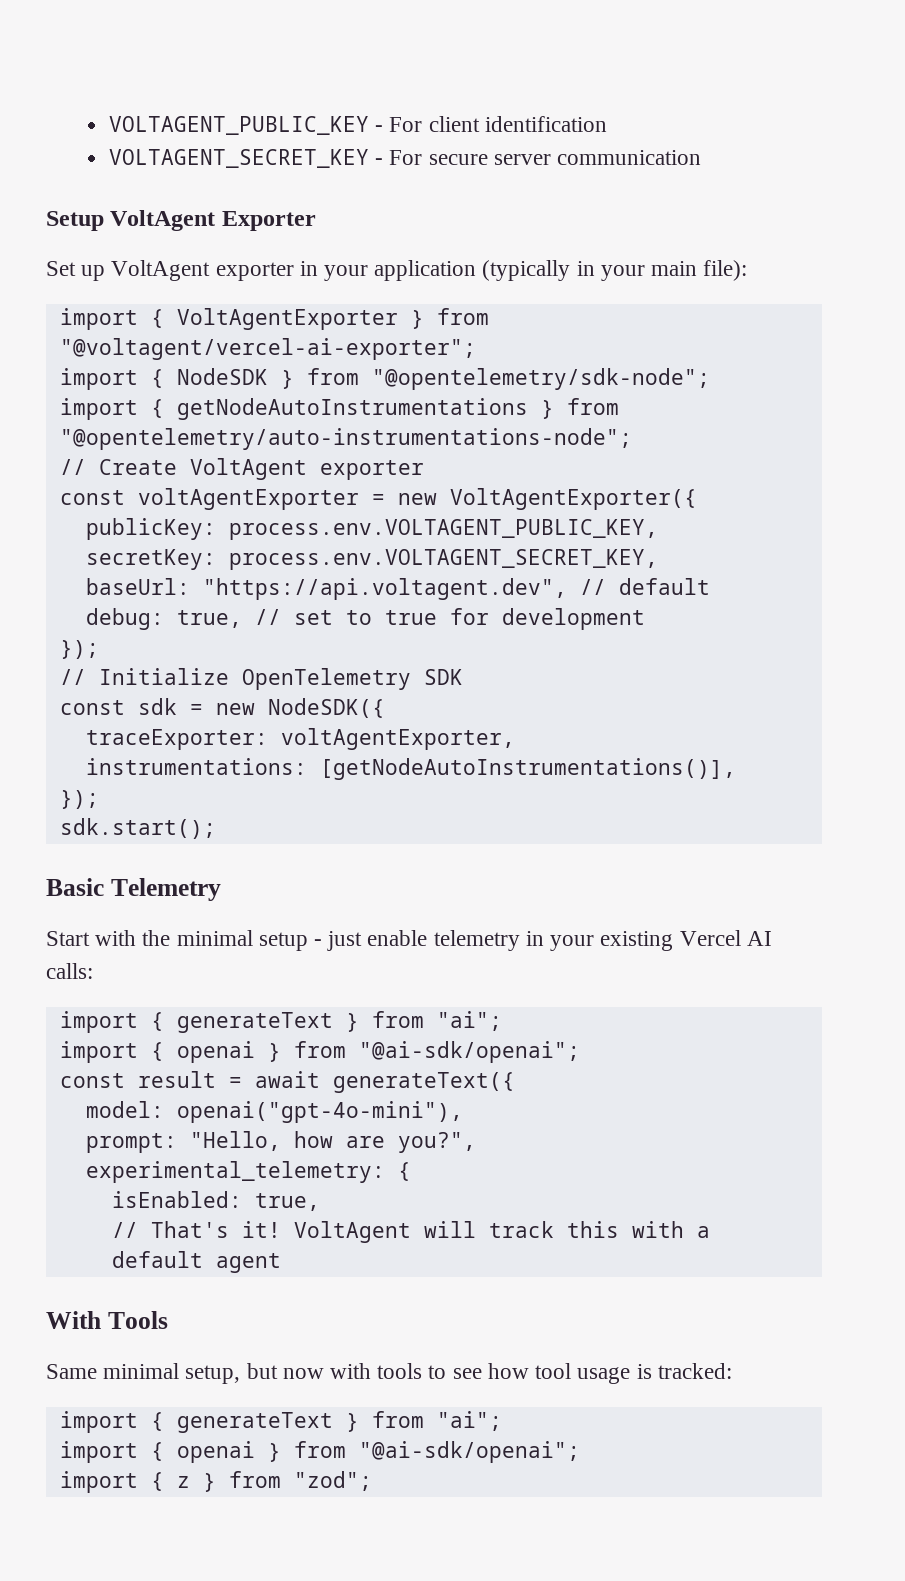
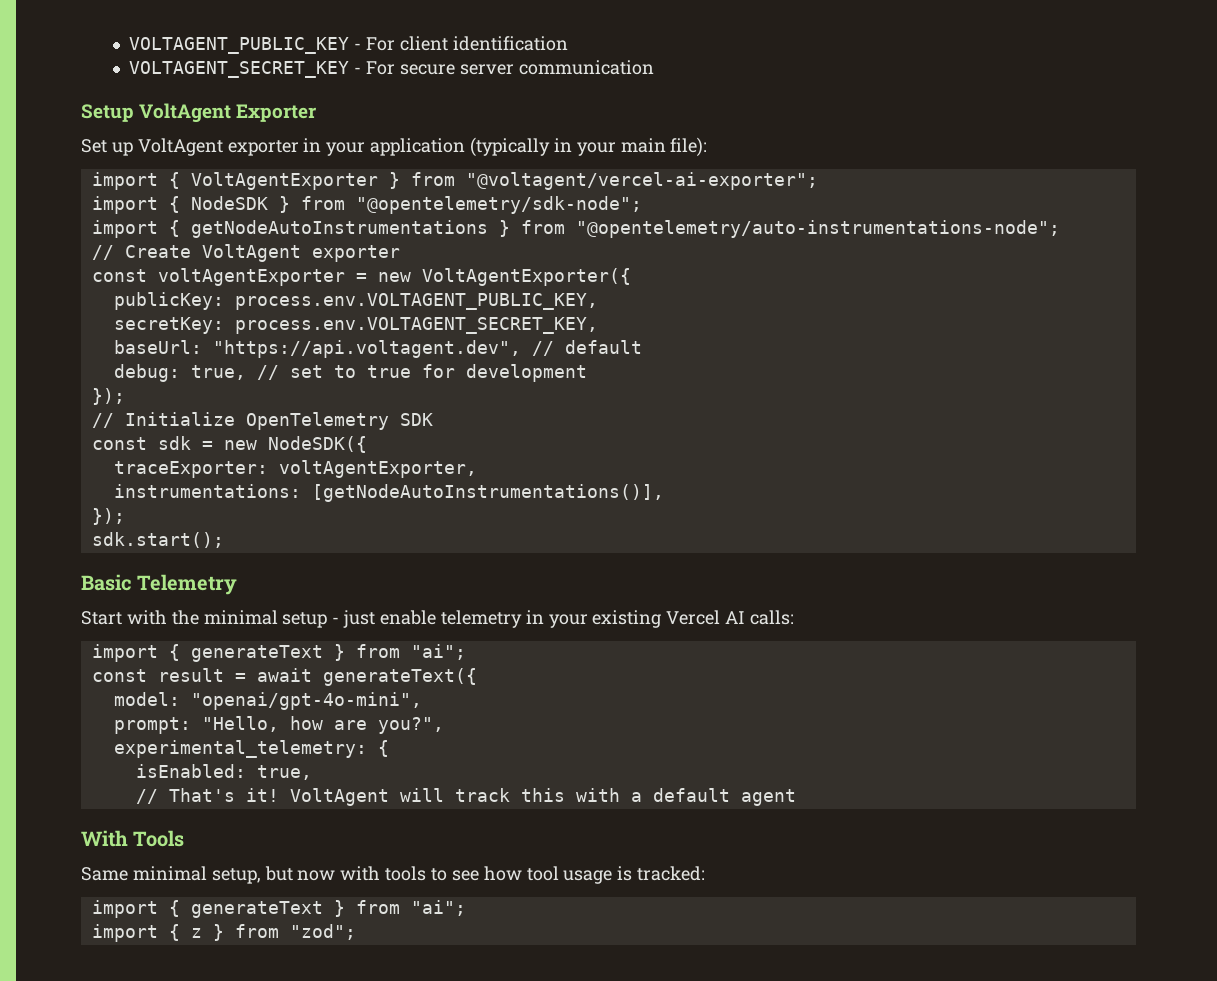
  Start with the minimal setup - just enable telemetry in your existing Vercel AI calls:
  import { generateText } from "ai";
- import { openai } from "@ai-sdk/openai";
- model: openai("gpt-4o-mini"),
+ model: "openai/gpt-4o-mini",
  Same minimal setup, but now with tools to see how tool usage is tracked:
  import { generateText } from "ai";
- import { openai } from "@ai-sdk/openai";

